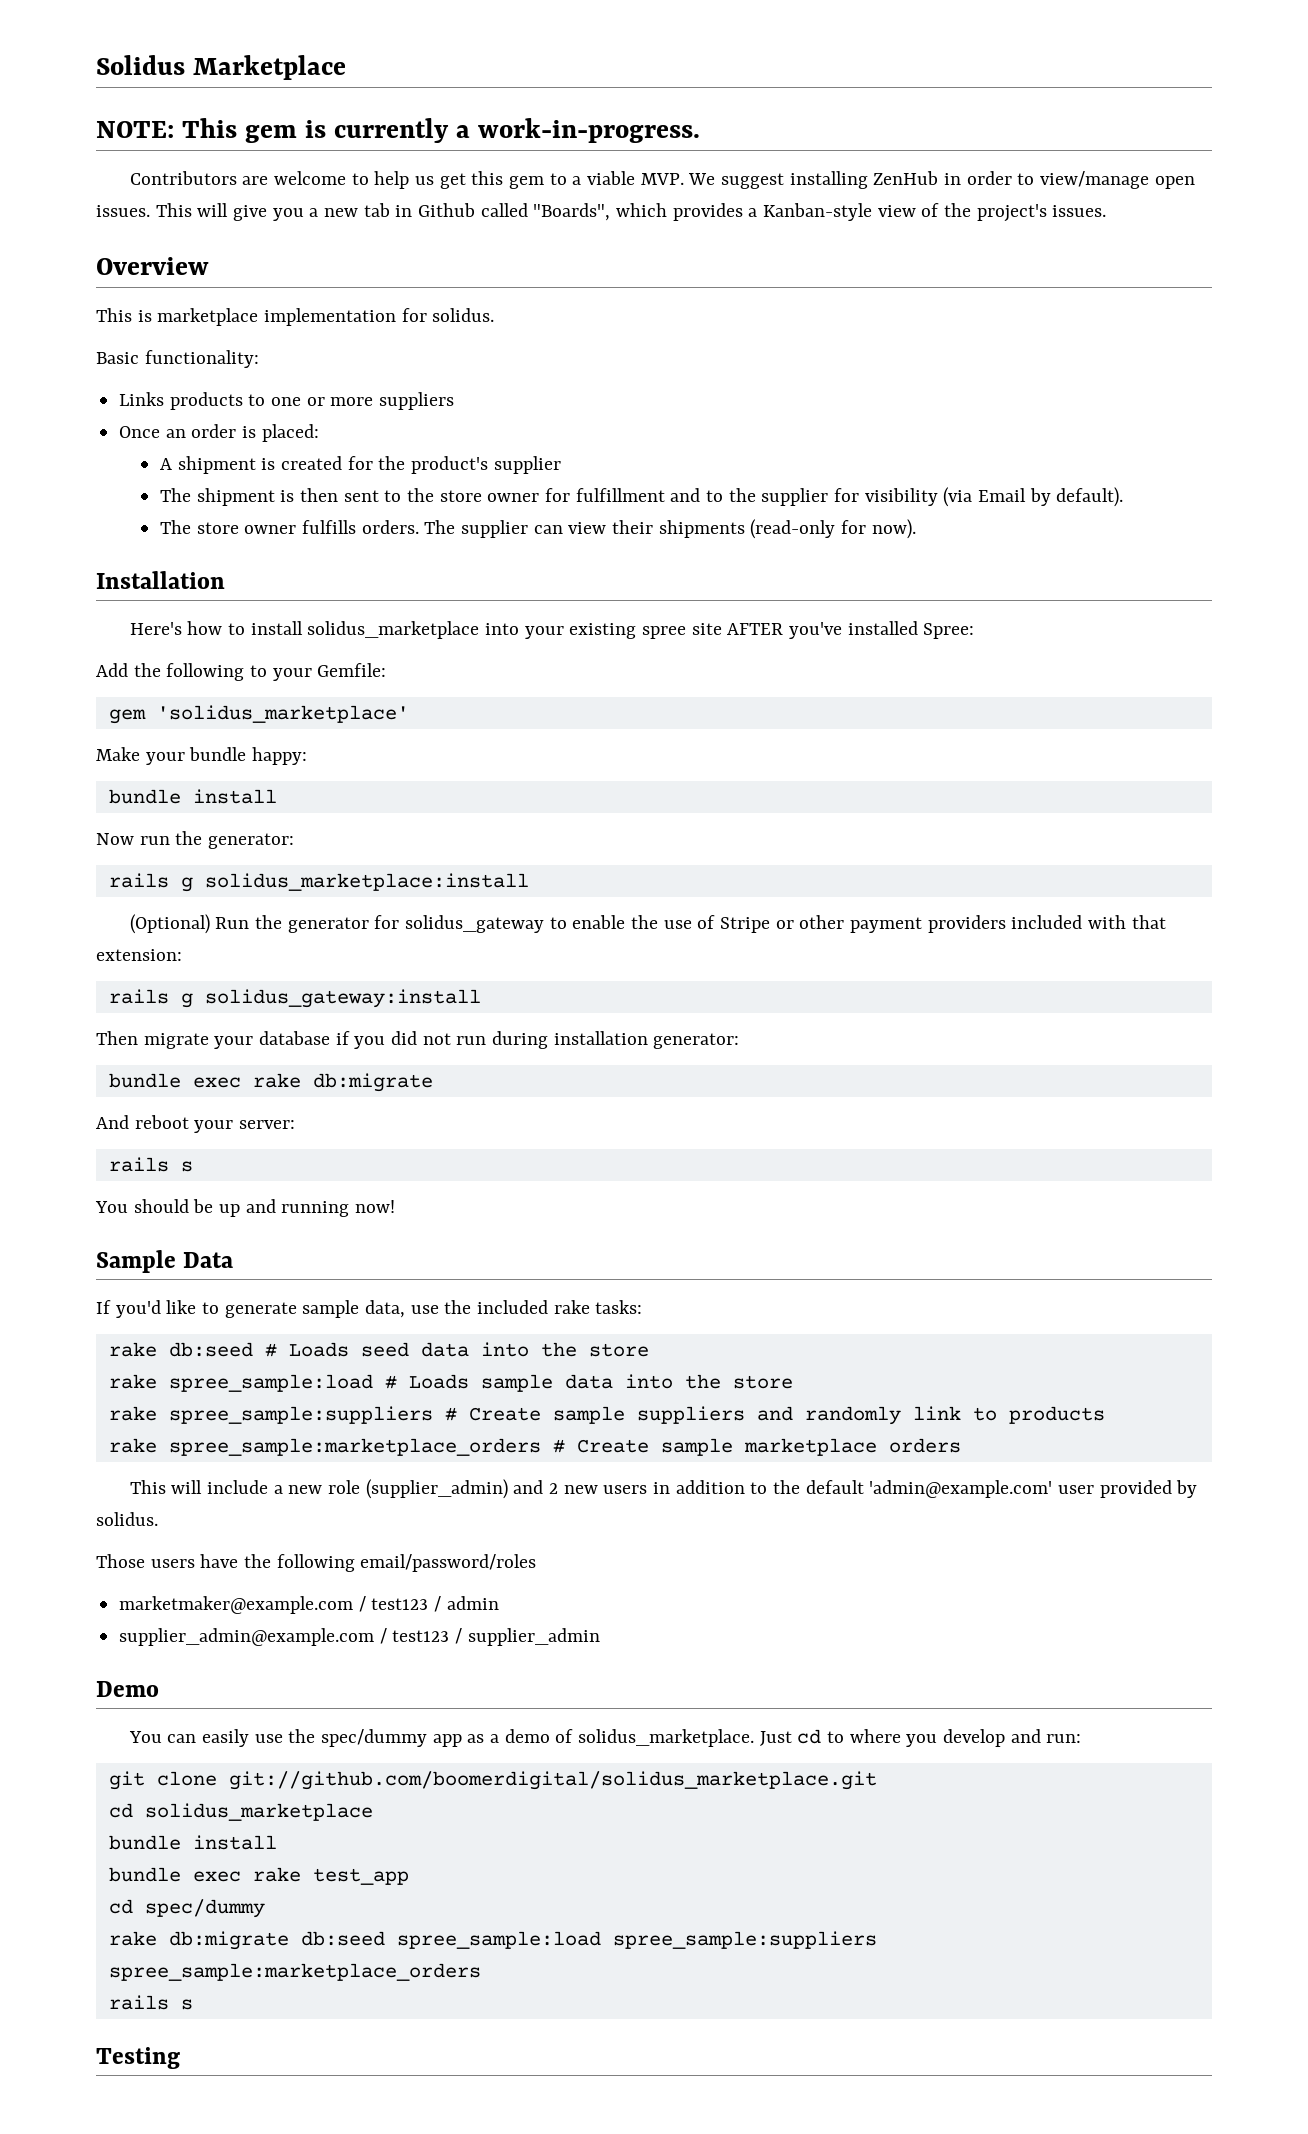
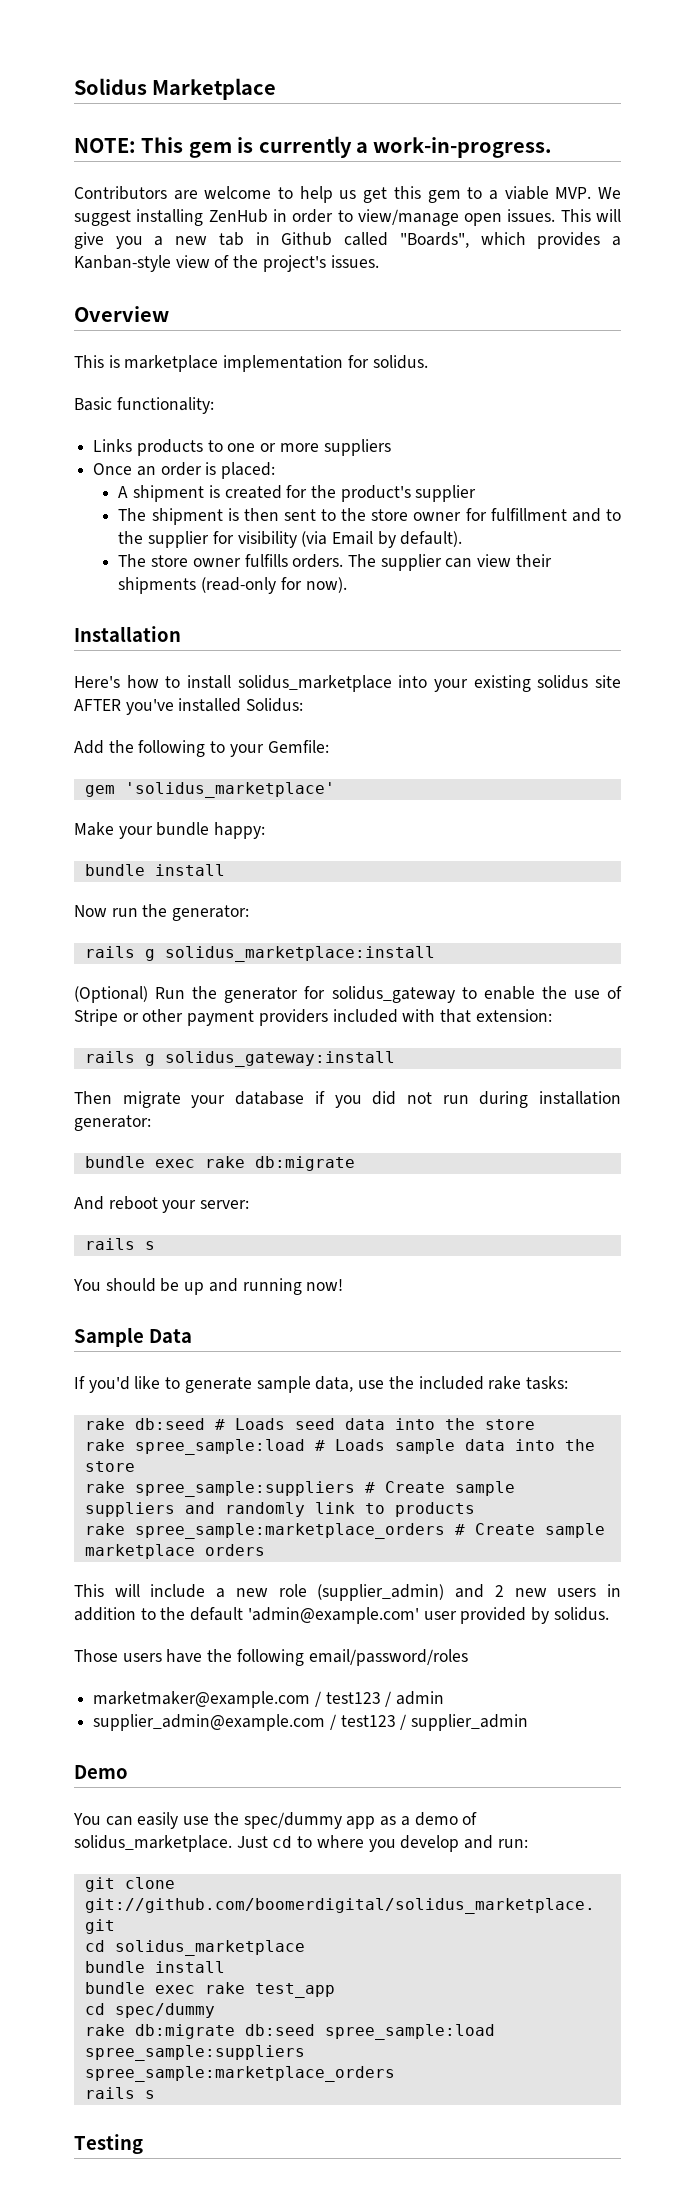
- Here's how to install solidus_marketplace into your existing spree site AFTER you've installed Spree:
+ Here's how to install solidus_marketplace into your existing solidus site AFTER you've installed Solidus:

